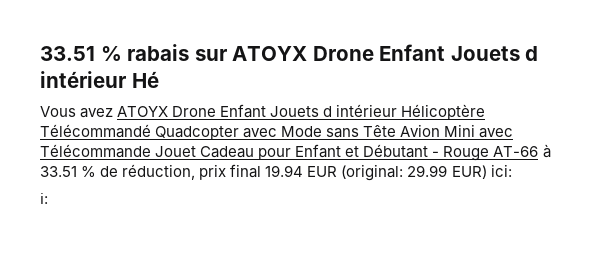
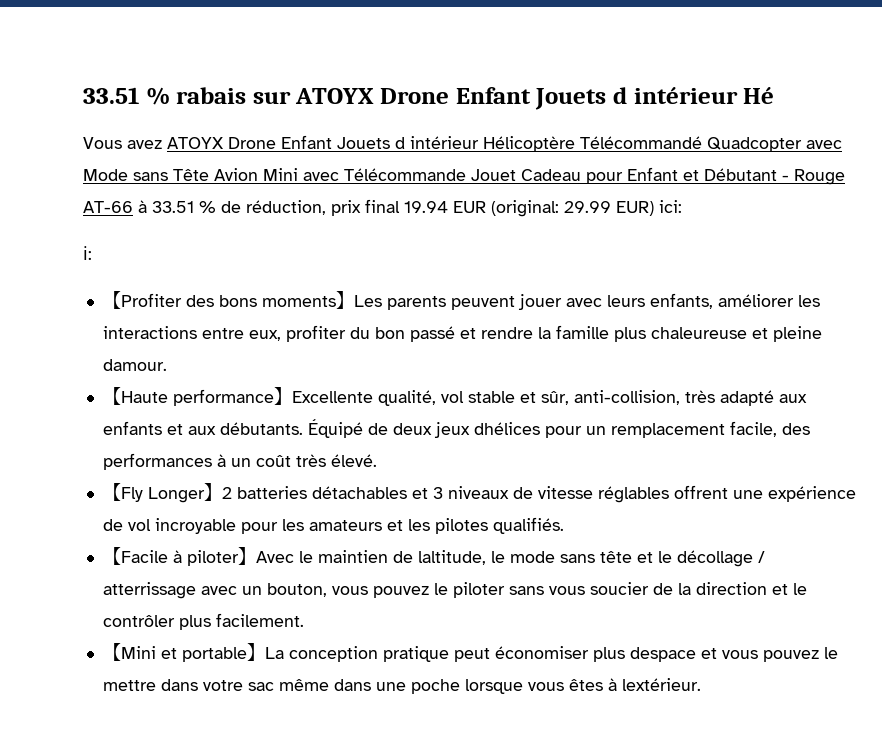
+ 【Profiter des bons moments】Les parents peuvent jouer avec leurs enfants, améliorer les interactions entre eux, profiter du bon passé et rendre la famille plus chaleureuse et pleine damour.
+ 【Haute performance】Excellente qualité, vol stable et sûr, anti-collision, très adapté aux enfants et aux débutants. Équipé de deux jeux dhélices pour un remplacement facile, des performances à un coût très élevé.
+ 【Fly Longer】2 batteries détachables et 3 niveaux de vitesse réglables offrent une expérience de vol incroyable pour les amateurs et les pilotes qualifiés.
+ 【Facile à piloter】Avec le maintien de laltitude, le mode sans tête et le décollage / atterrissage avec un bouton, vous pouvez le piloter sans vous soucier de la direction et le contrôler plus facilement.
+ 【Mini et portable】La conception pratique peut économiser plus despace et vous pouvez le mettre dans votre sac même dans une poche lorsque vous êtes à lextérieur.

